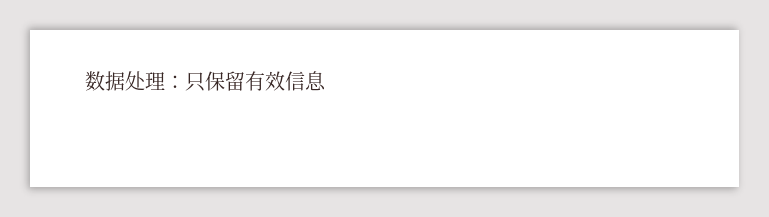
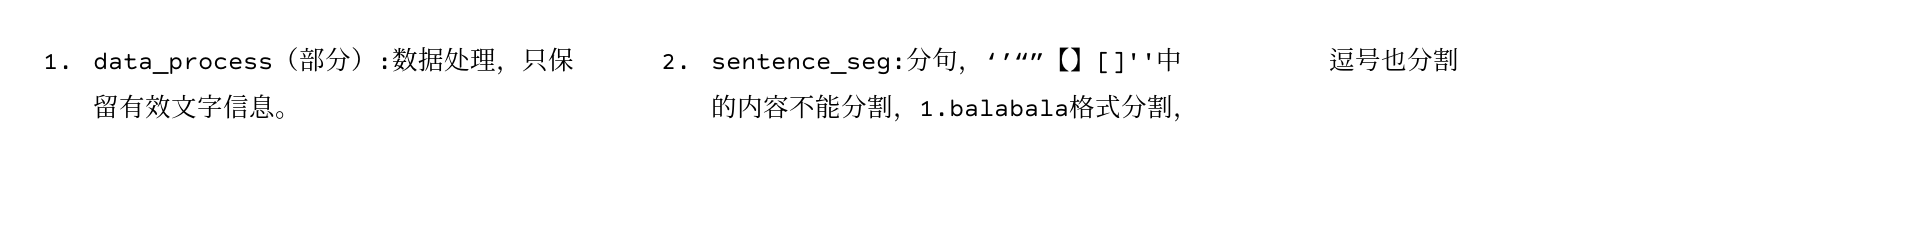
- 数据处理：只保留有效信息
+ 1. data_process（部分）:数据处理，只保留有效文字信息。
+ 2. sentence_seg:分句，‘’“”【】[]''中的内容不能分割，1.balabala格式分割，逗号也分割

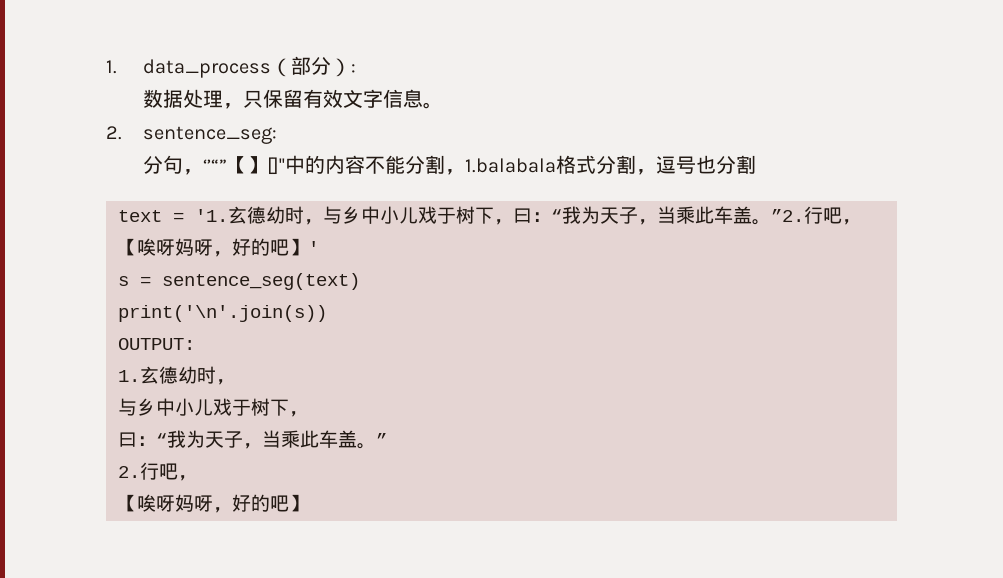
- 1. data_process（部分）:数据处理，只保留有效文字信息。
+ 1. data_process（部分）:
+ 数据处理，只保留有效文字信息。
- 2. sentence_seg:分句，‘’“”【】[]''中的内容不能分割，1.balabala格式分割，逗号也分割
+ 2. sentence_seg:
+ 分句，‘’“”【】[]''中的内容不能分割，1.balabala格式分割，逗号也分割
+ text = '1.玄德幼时，与乡中小儿戏于树下，曰：“我为天子，当乘此车盖。”2.行吧，【唉呀妈呀，好的吧】'
+ s = sentence_seg(text)
+ print('\n'.join(s))
+ OUTPUT:
+ 1.玄德幼时，
+ 与乡中小儿戏于树下，
+ 曰：“我为天子，当乘此车盖。”
+ 2.行吧，
+ 【唉呀妈呀，好的吧】

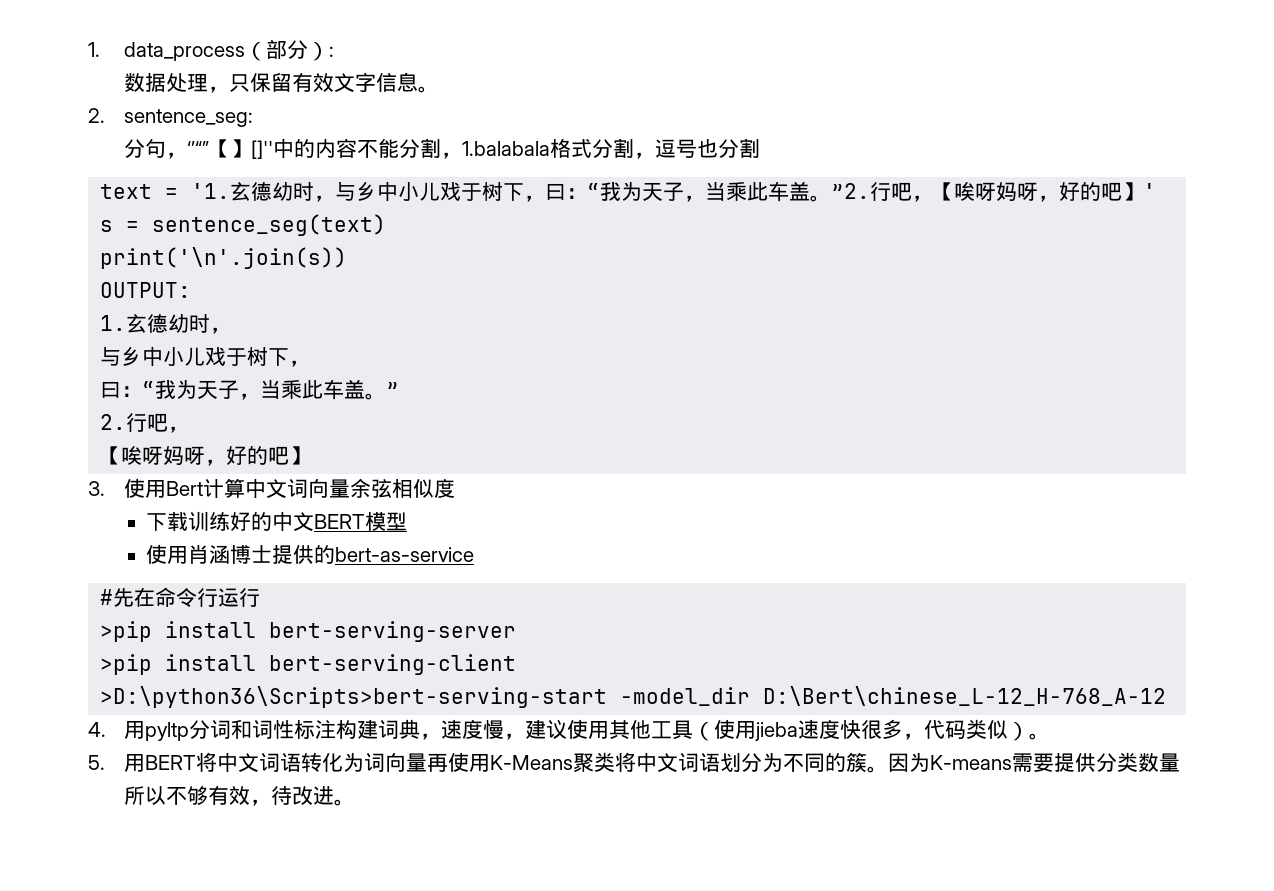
+ 3.使用Bert计算中文词向量余弦相似度
+ 下载训练好的中文BERT模型
+ 使用肖涵博士提供的bert-as-service
+ #先在命令行运行
+ >pip install bert-serving-server
+ >pip install bert-serving-client
+ >D:\python36\Scripts>bert-serving-start -model_dir D:\Bert\chinese_L-12_H-768_A-12
+ 4.用pyltp分词和词性标注构建词典，速度慢，建议使用其他工具（使用jieba速度快很多，代码类似）。
+ 5.用BERT将中文词语转化为词向量再使用K-Means聚类将中文词语划分为不同的簇。因为K-means需要提供分类数量所以不够有效，待改进。

